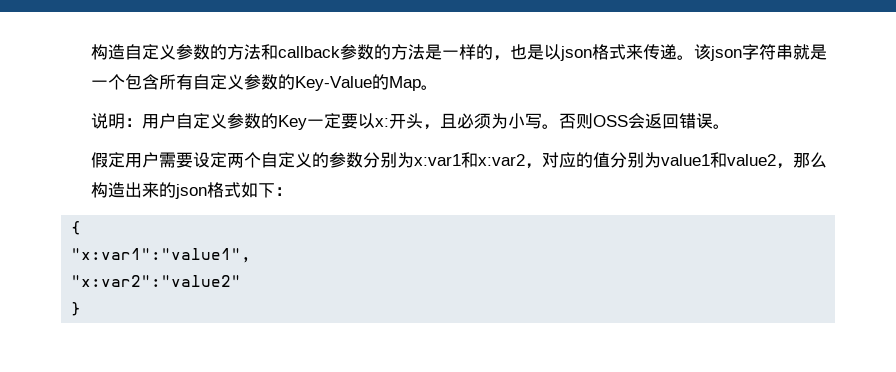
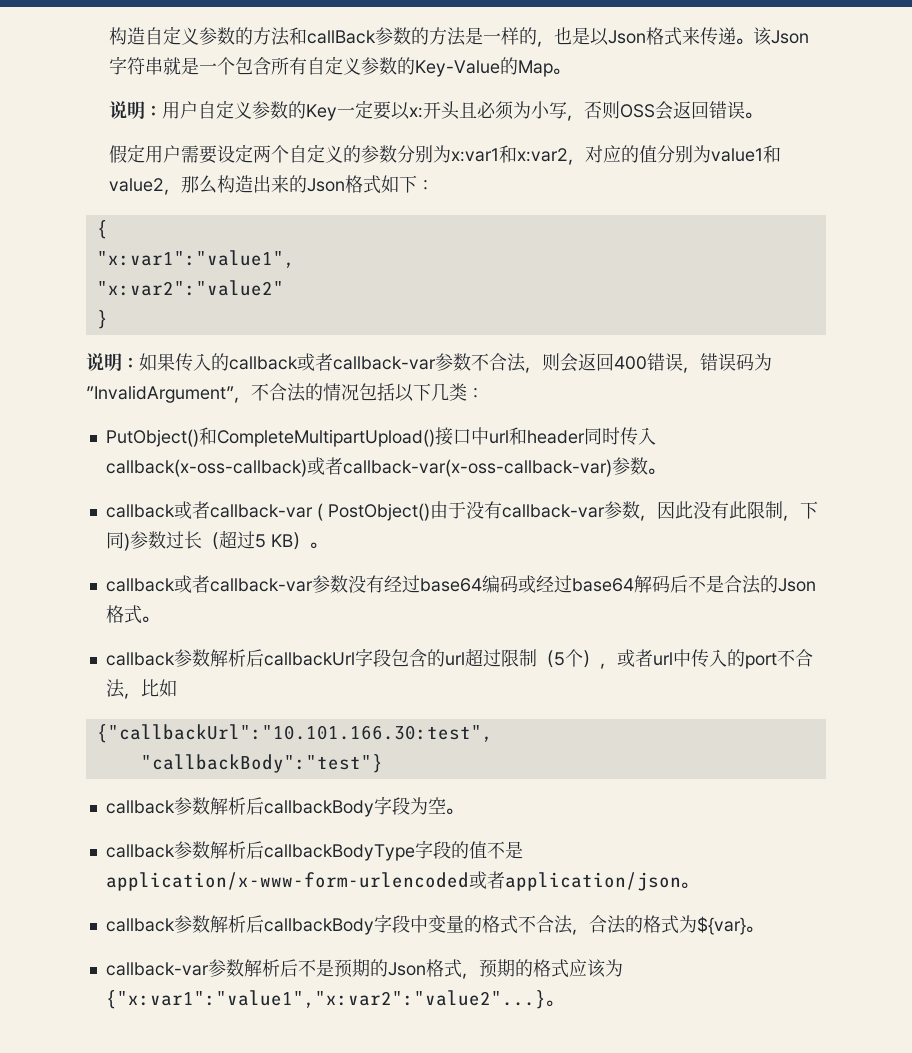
- 构造自定义参数的方法和callback参数的方法是一样的，也是以json格式来传递。
+ 构造自定义参数的方法和callBack参数的方法是一样的，也是以Json格式来传递。
- 该json字符串就是一个包含所有自定义参数的Key-Value的Map。
+ 该Json字符串就是一个包含所有自定义参数的Key-Value的Map。
- 说明：用户自定义参数的Key一定要以x:开头，且必须为小写。否则OSS会返回错误。
+ 说明：用户自定义参数的Key一定要以x:开头且必须为小写，否则OSS会返回错误。
- 假定用户需要设定两个自定义的参数分别为x:var1和x:var2，对应的值分别为value1和value2，那么构造出来的json格式如下：
+ 假定用户需要设定两个自定义的参数分别为x:var1和x:var2，对应的值分别为value1和value2，那么构造出来的Json格式如下：
+ 说明：如果传入的callback或者callback-var参数不合法，则会返回400错误，错误码为”InvalidArgument”，不合法的情况包括以下几类：
+ PutObject()和CompleteMultipartUpload()接口中url和header同时传入callback(x-oss-callback)或者callback-var(x-oss-callback-var)参数。
+ callback或者callback-var ( PostObject()由于没有callback-var参数，因此没有此限制，下同)参数过长（超过5 KB）。
+ callback或者callback-var参数没有经过base64编码或经过base64解码后不是合法的Json格式。
+ callback参数解析后callbackUrl字段包含的url超过限制（5个），或者url中传入的port不合法，比如
+ {"callbackUrl":"10.101.166.30:test",
+ "callbackBody":"test"}
+ callback参数解析后callbackBody字段为空。
+ callback参数解析后callbackBodyType字段的值不是application/x-www-form-urlencoded或者application/json。
+ callback参数解析后callbackBody字段中变量的格式不合法，合法的格式为${var}。
+ callback-var参数解析后不是预期的Json格式，预期的格式应该为{"x:var1":"value1","x:var2":"value2"...}。

